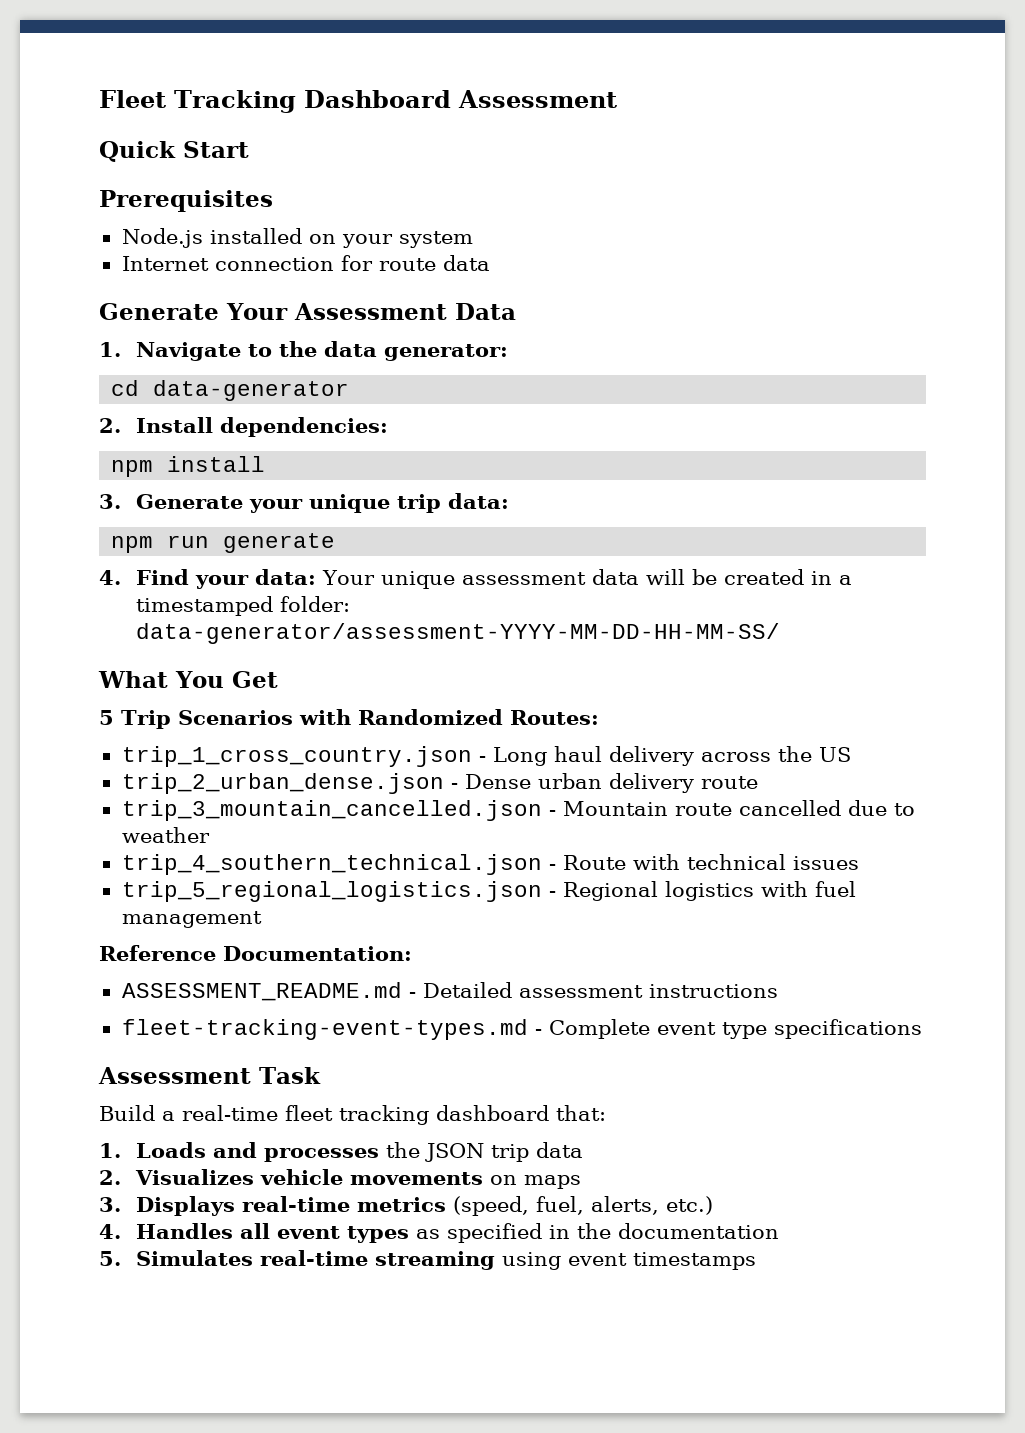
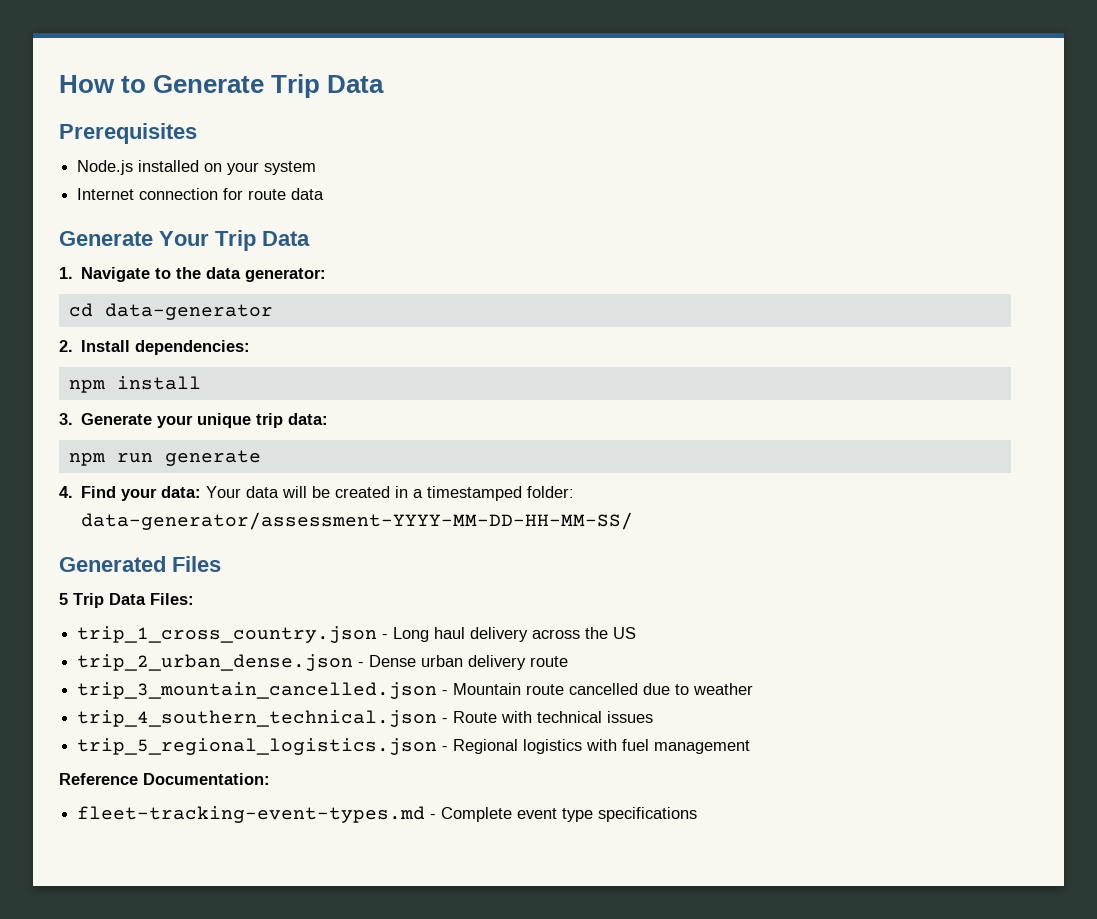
- Fleet Tracking Dashboard Assessment
- Quick Start
+ How to Generate Trip Data
- Generate Your Assessment Data
+ Generate Your Trip Data
- 4. Find your data: Your unique assessment data will be created in a timestamped folder: data-generator/assessment-YYYY-MM-DD-HH-MM-SS/
+ 4. Find your data: Your data will be created in a timestamped folder: data-generator/assessment-YYYY-MM-DD-HH-MM-SS/
- What You Get
+ Generated Files
- 5 Trip Scenarios with Randomized Routes:
+ 5 Trip Data Files:
- ASSESSMENT_README.md - Detailed assessment instructions
- Assessment Task
- Build a real-time fleet tracking dashboard that:
- 1. Loads and processes the JSON trip data
- 2. Visualizes vehicle movements on maps
- 3. Displays real-time metrics (speed, fuel, alerts, etc.)
- 4. Handles all event types as specified in the documentation
- 5. Simulates real-time streaming using event timestamps

